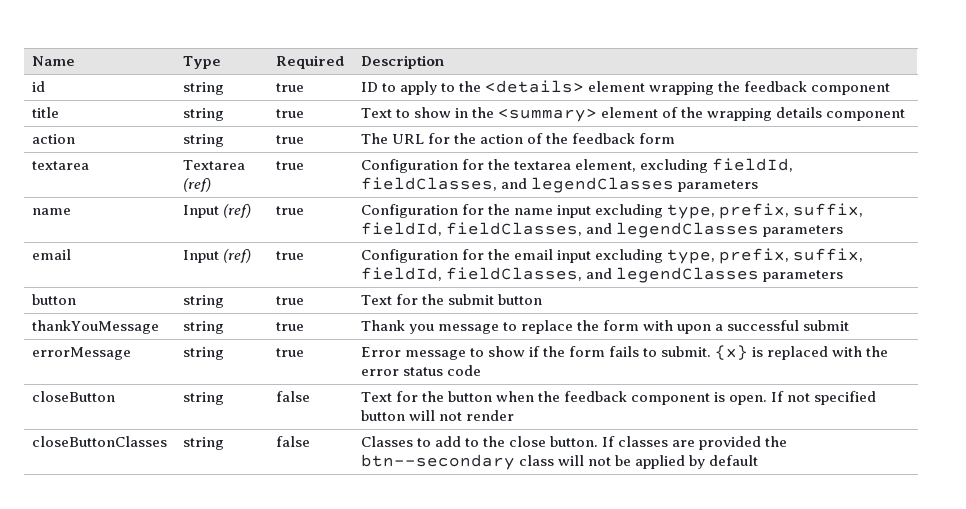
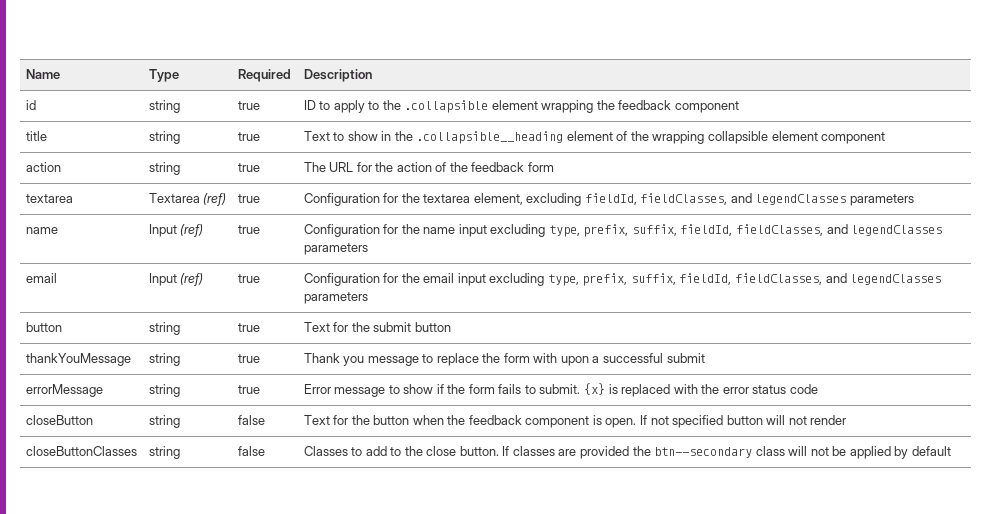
- id | string | true | ID to apply to the <details> element wrapping the feedback component
+ id | string | true | ID to apply to the .collapsible element wrapping the feedback component
- title | string | true | Text to show in the <summary> element of the wrapping details component
+ title | string | true | Text to show in the .collapsible__heading element of the wrapping collapsible element component

